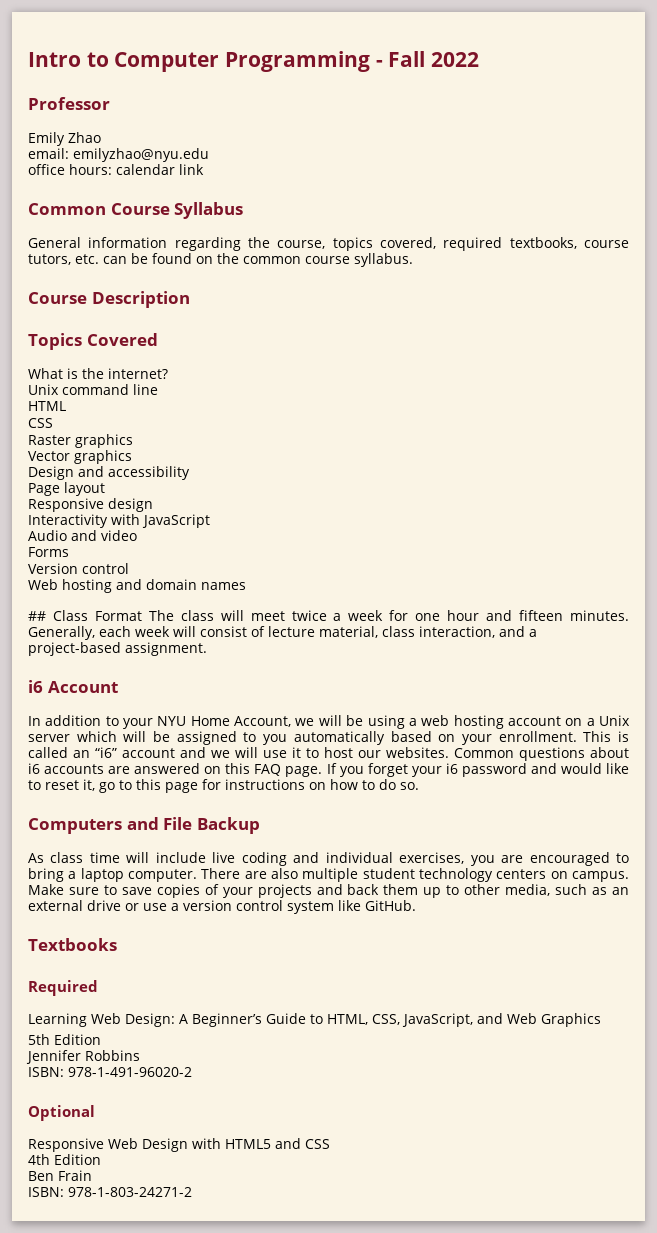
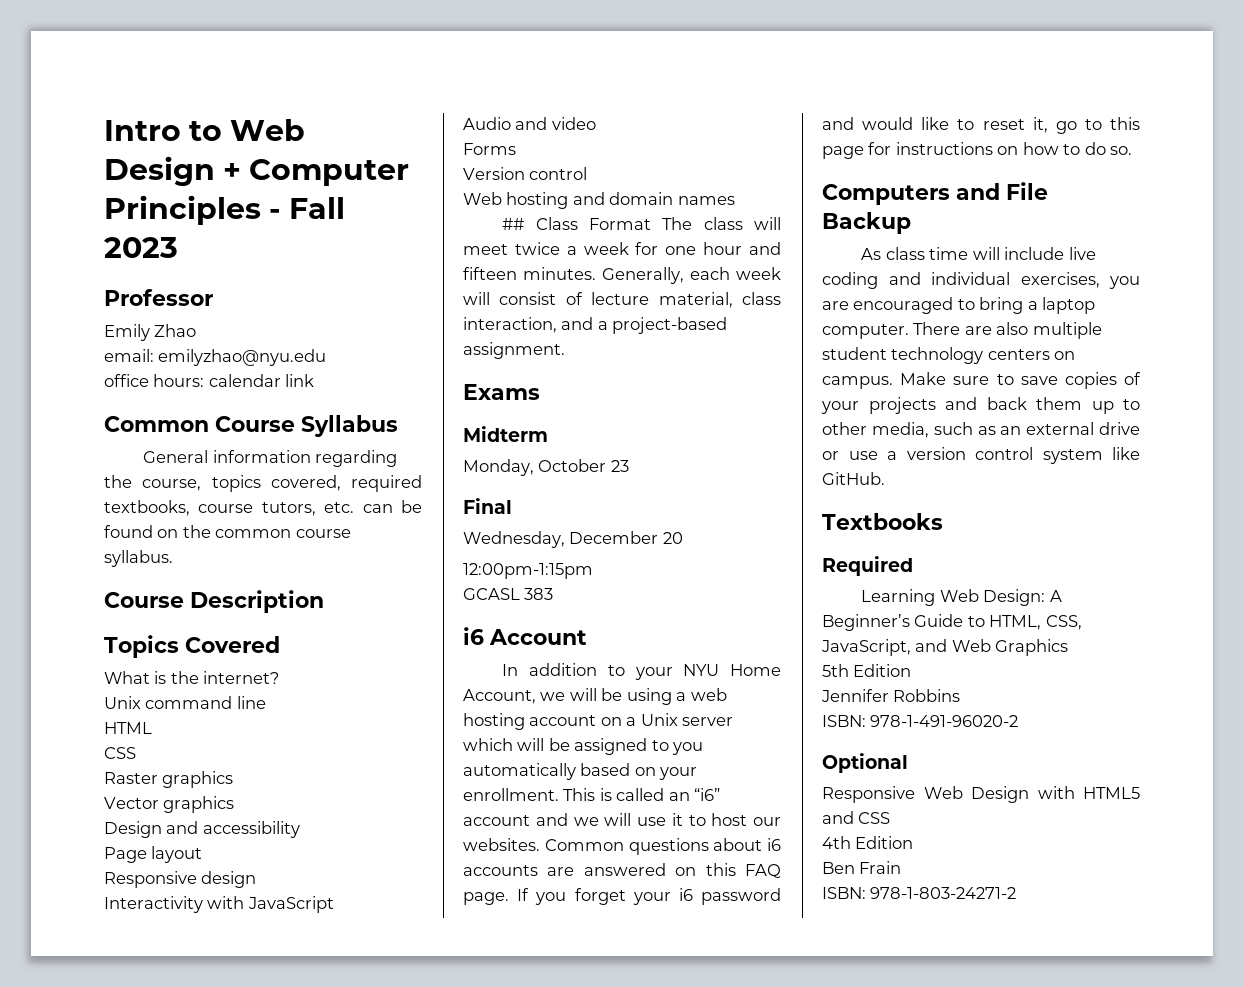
- Intro to Computer Programming - Fall 2022
+ Intro to Web Design + Computer Principles - Fall 2023
+ Exams
+ Midterm
+ Monday, October 23
+ Final
+ Wednesday, December 20
+ 12:00pm-1:15pm
+ GCASL 383

